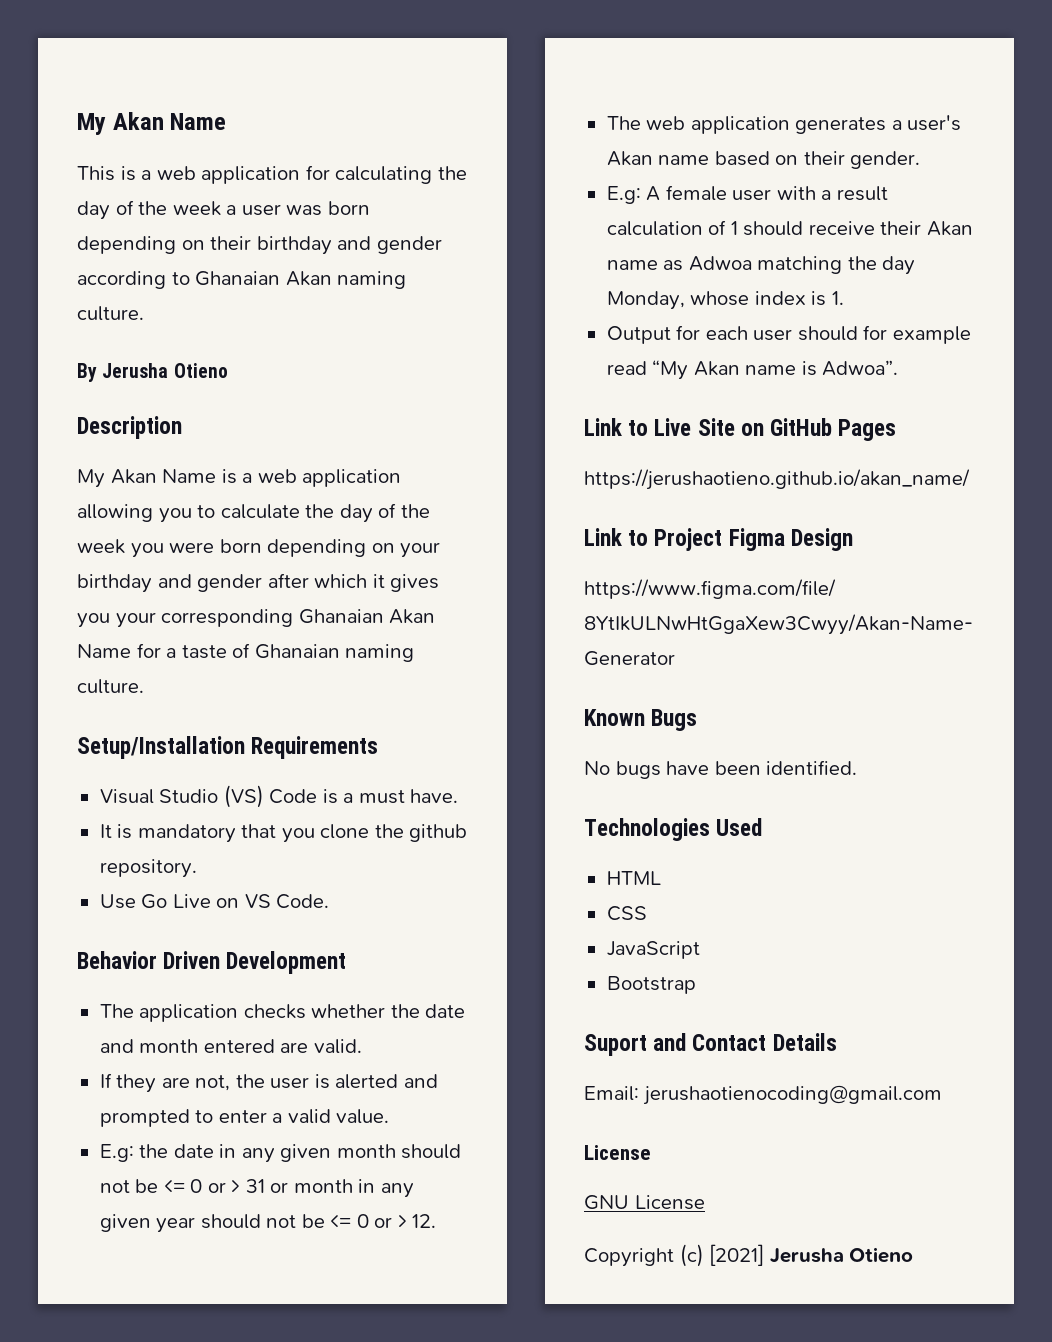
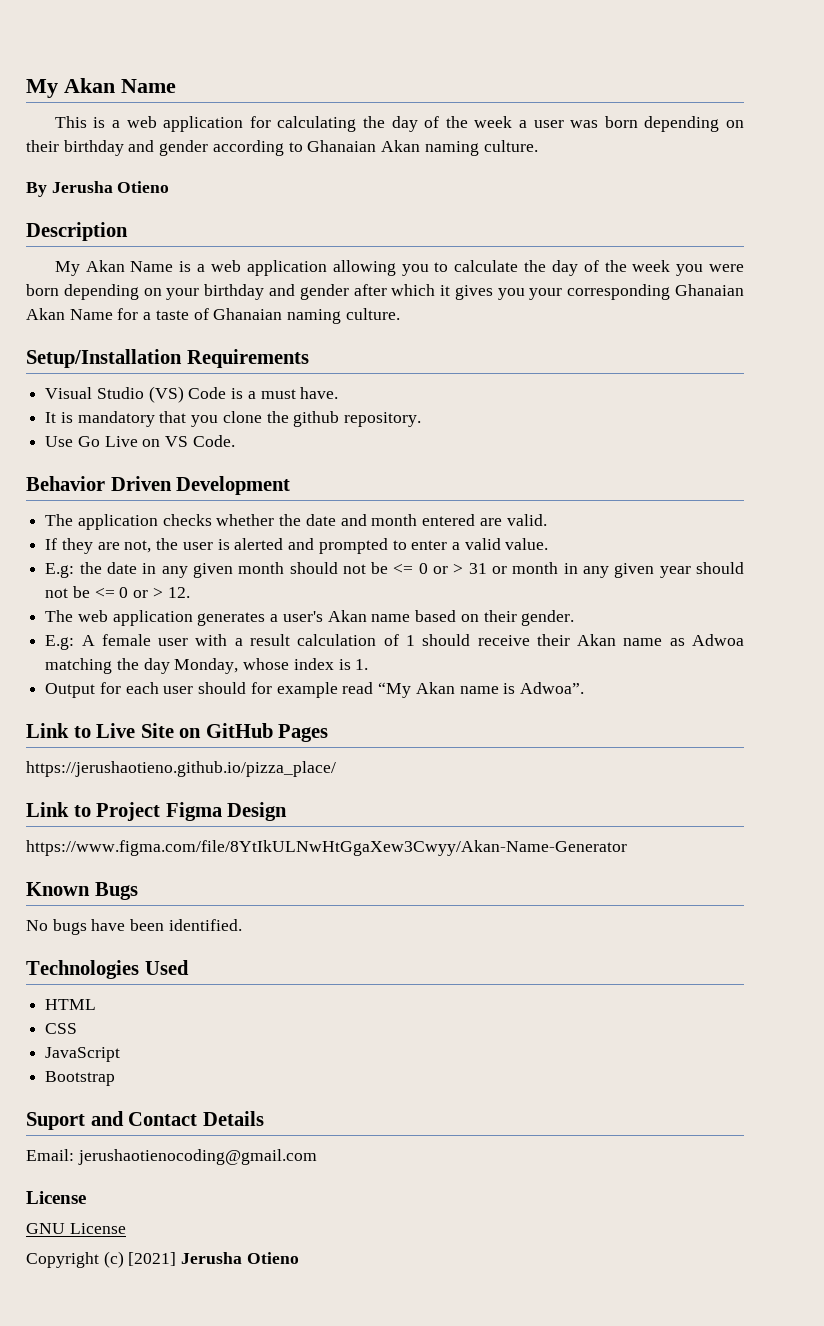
- https://jerushaotieno.github.io/akan_name/
+ https://jerushaotieno.github.io/pizza_place/

